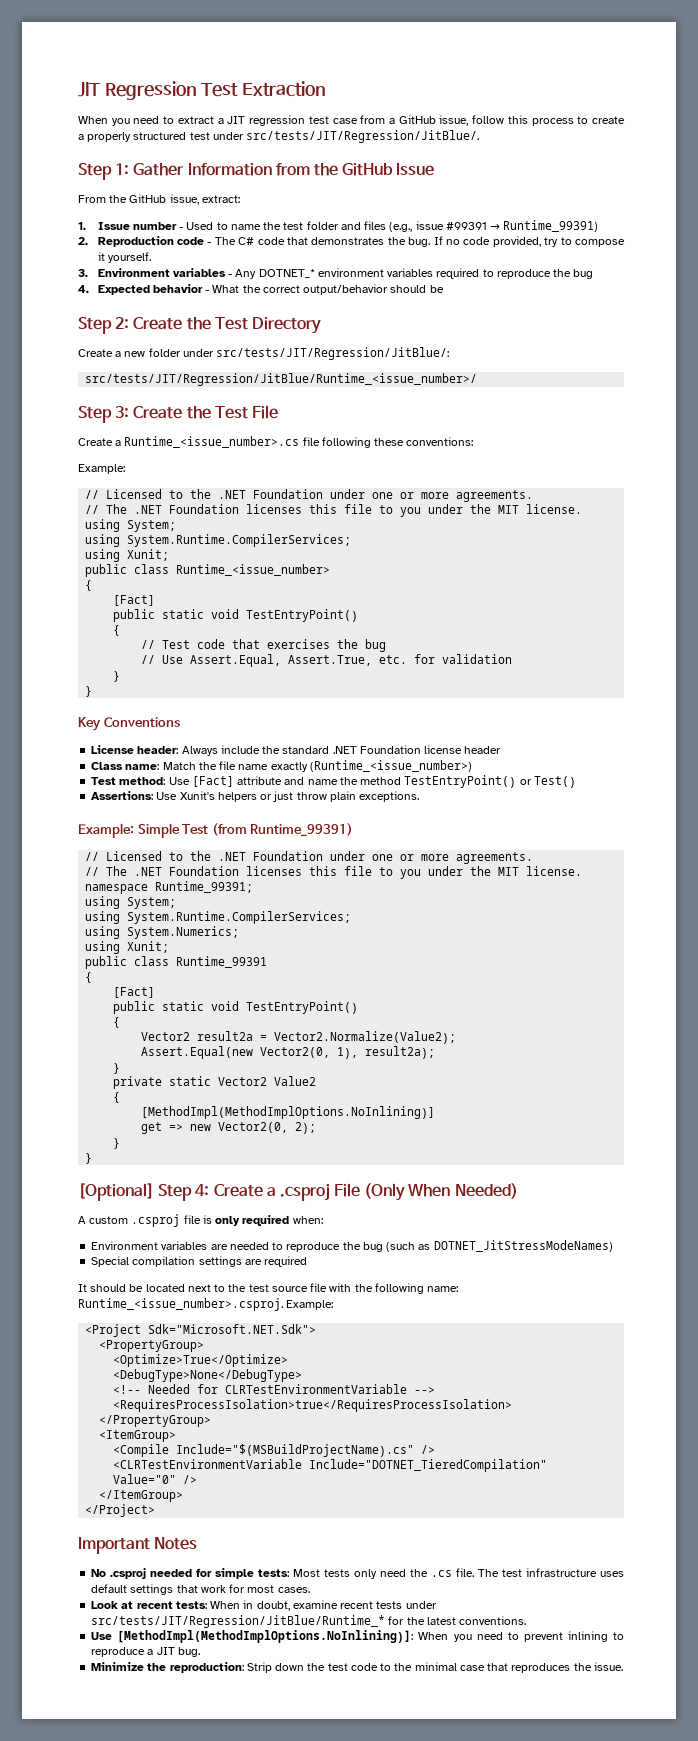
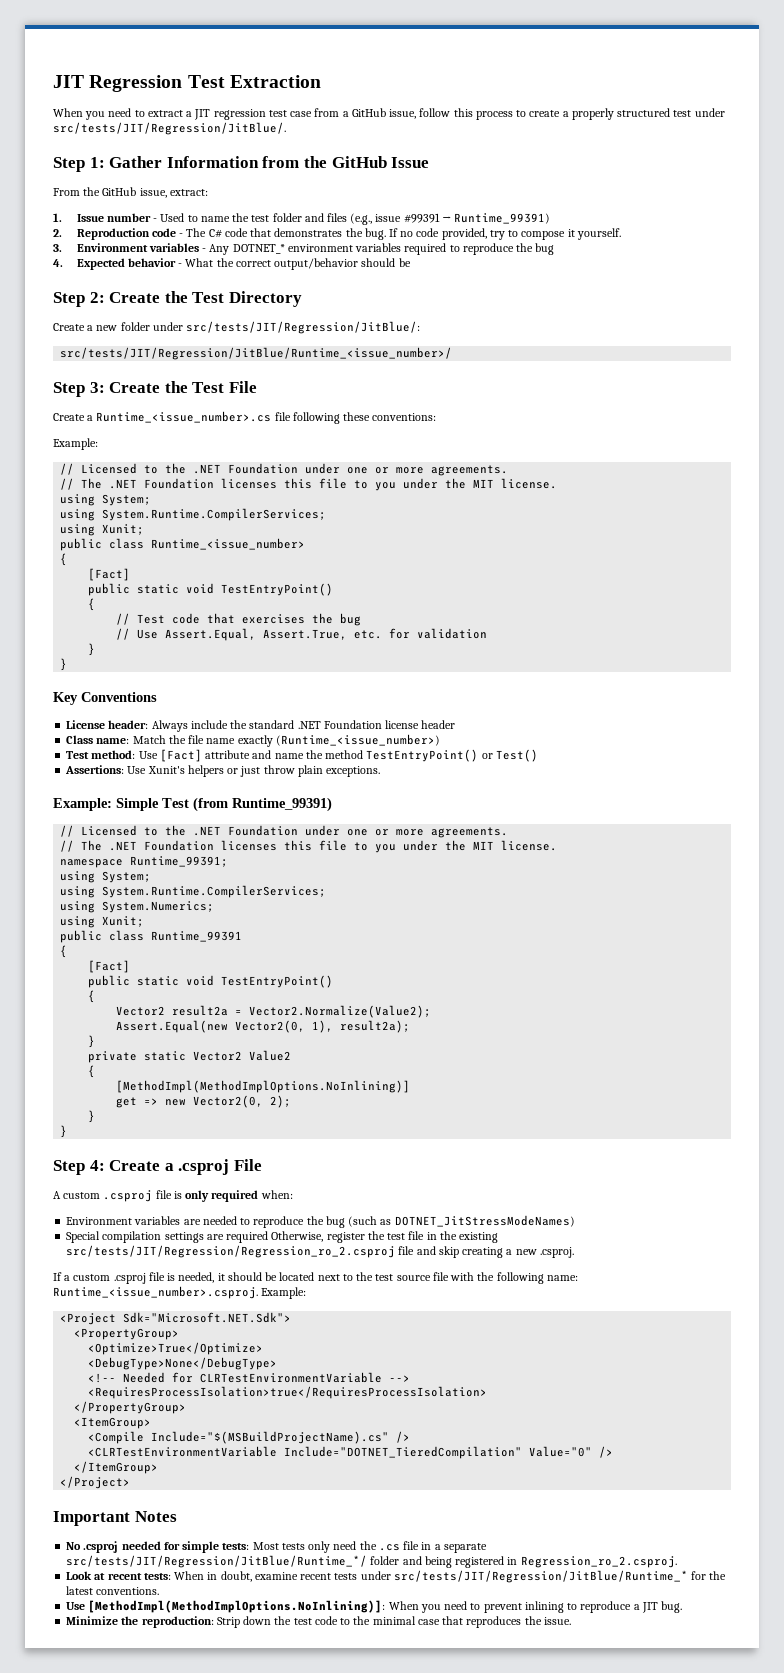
- [Optional] Step 4: Create a .csproj File (Only When Needed)
+ Step 4: Create a .csproj File
- Special compilation settings are required
- It should be located next to the test source file with the following name: Runtime_<issue_number>.csproj. Example:
+ Special compilation settings are required Otherwise, register the test file in the existing src/tests/JIT/Regression/Regression_ro_2.csproj file and skip creating a new .csproj.
+ If a custom .csproj file is needed, it should be located next to the test source file with the following name: Runtime_<issue_number>.csproj. Example:
- No .csproj needed for simple tests: Most tests only need the .cs file. The test infrastructure uses default settings that work for most cases.
+ No .csproj needed for simple tests: Most tests only need the .cs file in a separate src/tests/JIT/Regression/JitBlue/Runtime_*/ folder and being registered in Regression_ro_2.csproj.

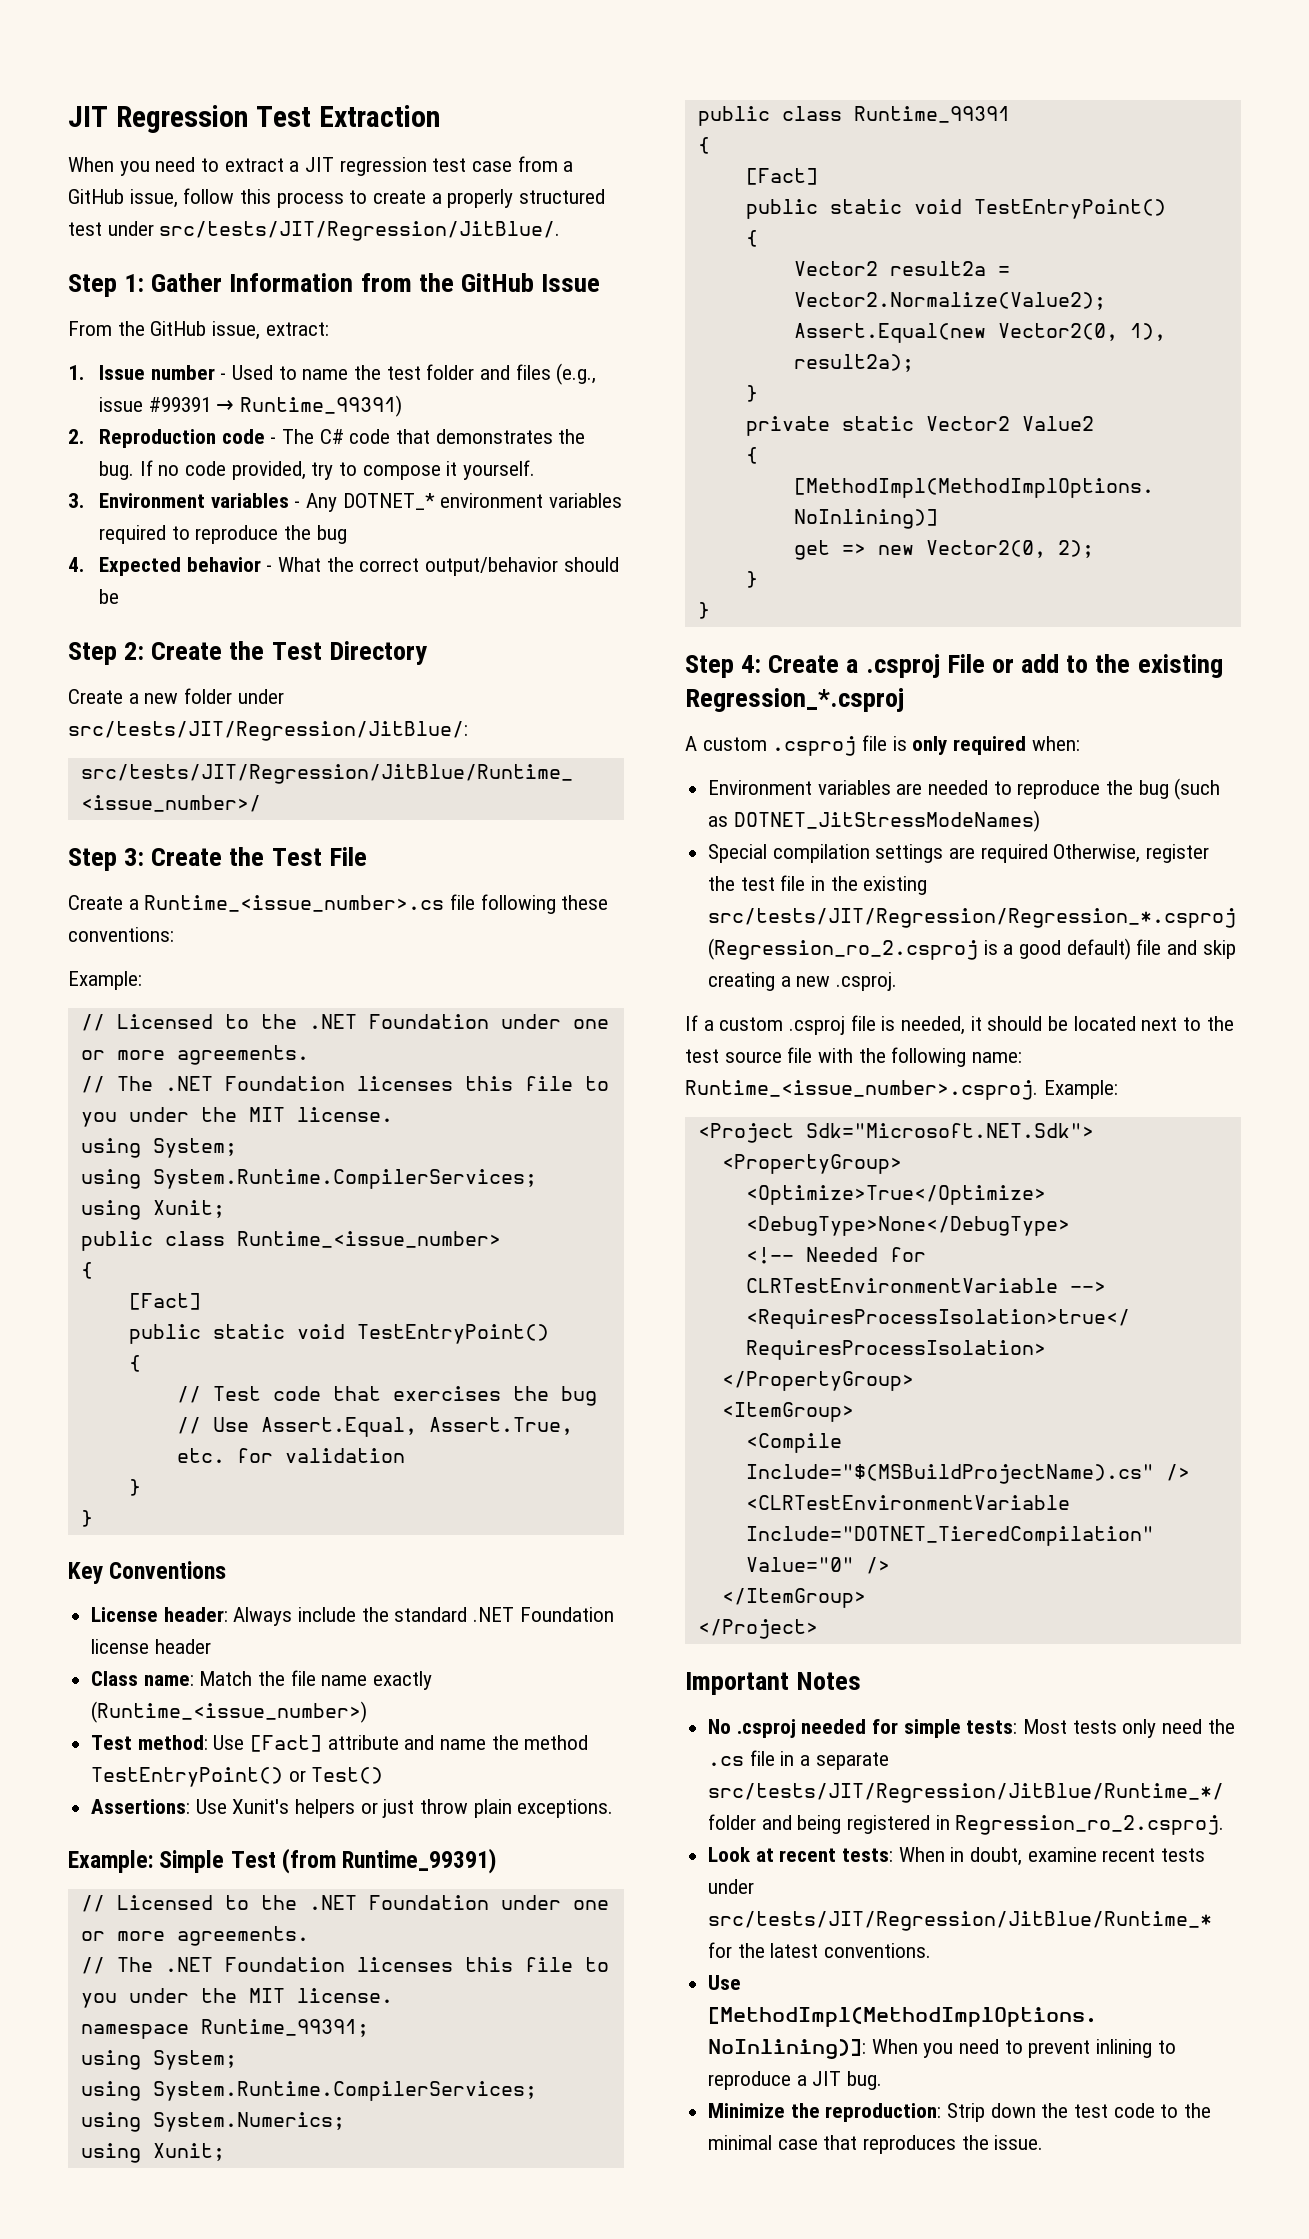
- Step 4: Create a .csproj File
+ Step 4: Create a .csproj File or add to the existing Regression_*.csproj
- Special compilation settings are required Otherwise, register the test file in the existing src/tests/JIT/Regression/Regression_ro_2.csproj file and skip creating a new .csproj.
+ Special compilation settings are required Otherwise, register the test file in the existing src/tests/JIT/Regression/Regression_*.csproj (Regression_ro_2.csproj is a good default) file and skip creating a new .csproj.

